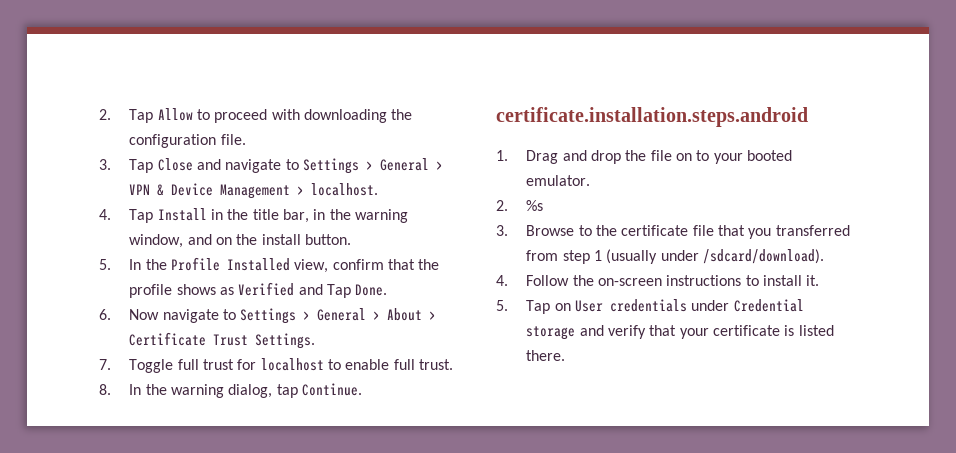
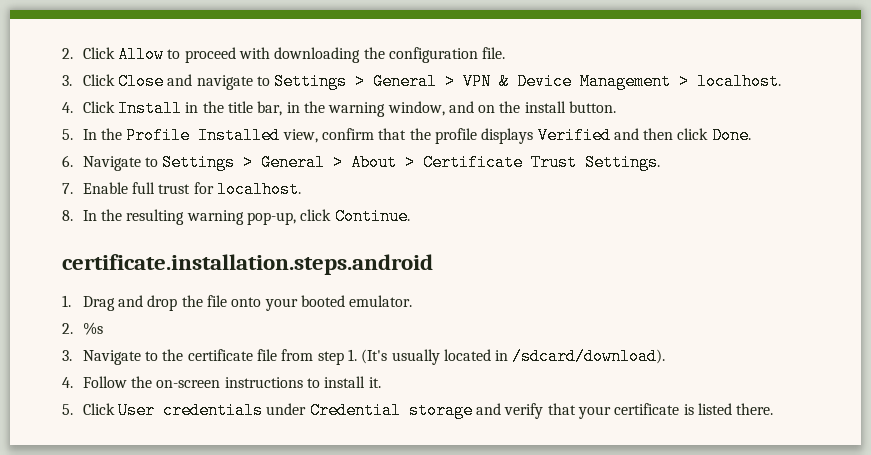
- 2. Tap Allow to proceed with downloading the configuration file.
+ 2. Click Allow to proceed with downloading the configuration file.
- 3. Tap Close and navigate to Settings > General > VPN & Device Management > localhost.
+ 3. Click Close and navigate to Settings > General > VPN & Device Management > localhost.
- 4. Tap Install in the title bar, in the warning window, and on the install button.
+ 4. Click Install in the title bar, in the warning window, and on the install button.
- 5. In the Profile Installed view, confirm that the profile shows as Verified and Tap Done.
+ 5. In the Profile Installed view, confirm that the profile displays Verified and then click Done.
- 6. Now navigate to Settings > General > About > Certificate Trust Settings.
+ 6. Navigate to Settings > General > About > Certificate Trust Settings.
- 7. Toggle full trust for localhost to enable full trust.
+ 7. Enable full trust for localhost.
- 8. In the warning dialog, tap Continue.
+ 8. In the resulting warning pop-up, click Continue.
- 1. Drag and drop the file on to your booted emulator.
+ 1. Drag and drop the file onto your booted emulator.
- 3. Browse to the certificate file that you transferred from step 1 (usually under /sdcard/download).
+ 3. Navigate to the certificate file from step 1. (It's usually located in /sdcard/download).
- 5. Tap on User credentials under Credential storage and verify that your certificate is listed there.
+ 5. Click User credentials under Credential storage and verify that your certificate is listed there.

